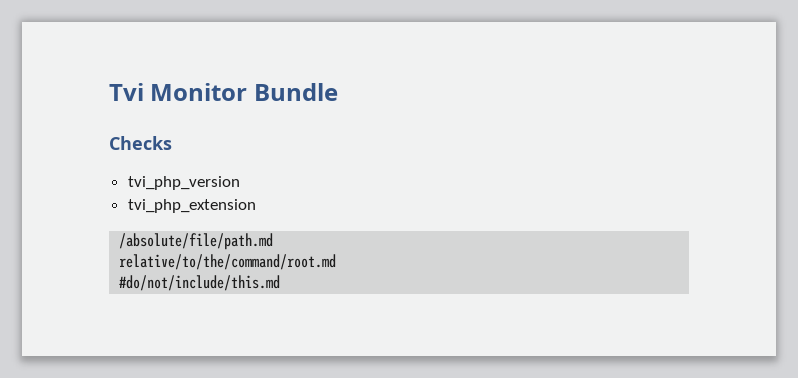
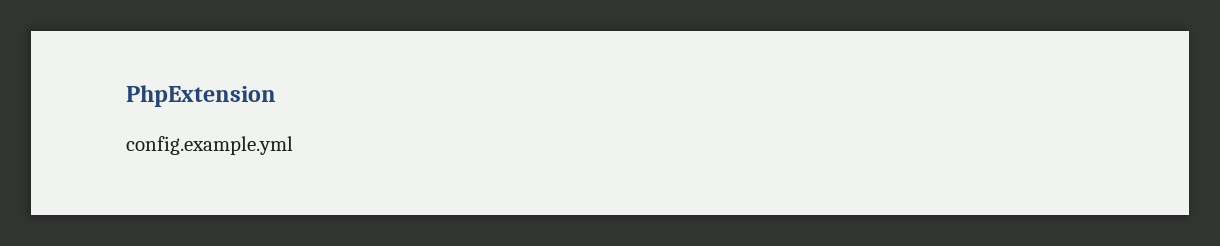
- Tvi Monitor Bundle
- Checks
- tvi_php_version
- tvi_php_extension
- /absolute/file/path.md
- relative/to/the/command/root.md
- #do/not/include/this.md
+ PhpExtension
+ config.example.yml

